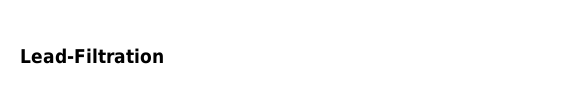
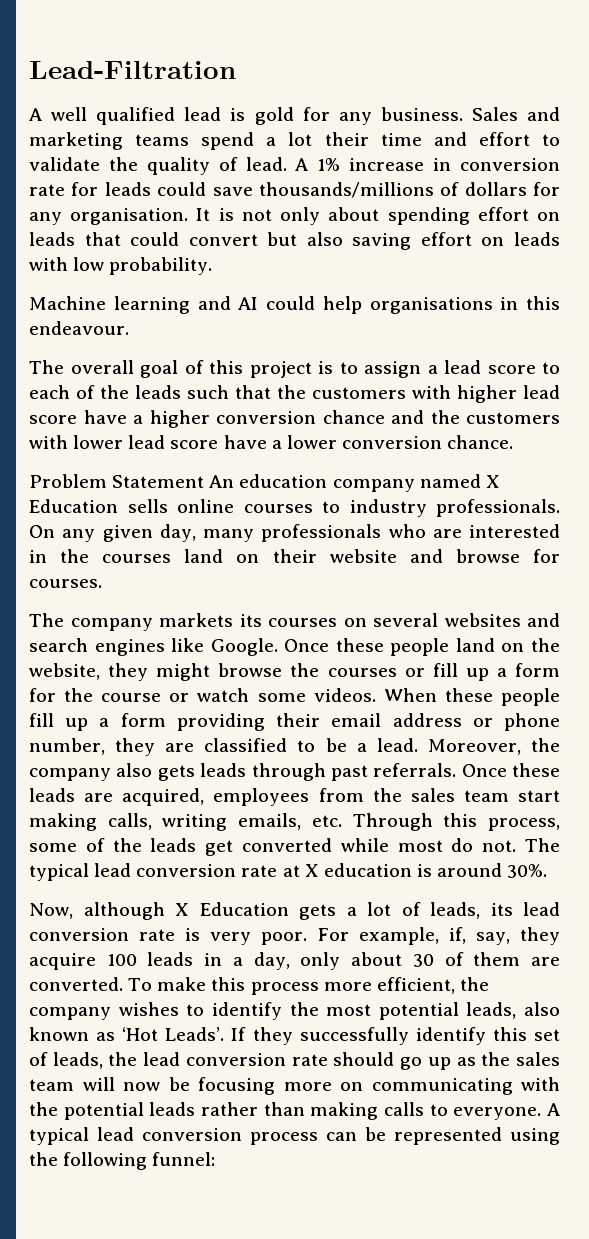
+ A well qualified lead is gold for any business. Sales and marketing teams spend a lot their time and effort to validate the quality of lead. A 1% increase in conversion rate for leads could save thousands/millions of dollars for any organisation. It is not only about spending effort on leads that could convert but also saving effort on leads with low probability.
+ Machine learning and AI could help organisations in this endeavour.
+ The overall goal of this project is to assign a lead score to each of the leads such that the customers with higher lead score have a higher conversion chance and the customers with lower lead score have a lower conversion chance.
+ Problem Statement An education company named X Education sells online courses to industry professionals. On any given day, many professionals who are interested in the courses land on their website and browse for courses.
+ The company markets its courses on several websites and search engines like Google. Once these people land on the website, they might browse the courses or fill up a form for the course or watch some videos. When these people fill up a form providing their email address or phone number, they are classified to be a lead. Moreover, the company also gets leads through past referrals. Once these leads are acquired, employees from the sales team start making calls, writing emails, etc. Through this process, some of the leads get converted while most do not. The typical lead conversion rate at X education is around 30%.
+ Now, although X Education gets a lot of leads, its lead conversion rate is very poor. For example, if, say, they acquire 100 leads in a day, only about 30 of them are converted. To make this process more efficient, the company wishes to identify the most potential leads, also known as ‘Hot Leads’. If they successfully identify this set of leads, the lead conversion rate should go up as the sales team will now be focusing more on communicating with the potential leads rather than making calls to everyone. A typical lead conversion process can be represented using the following funnel:

